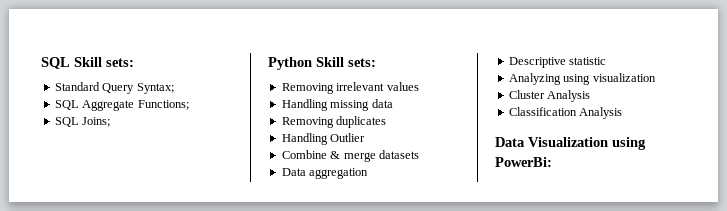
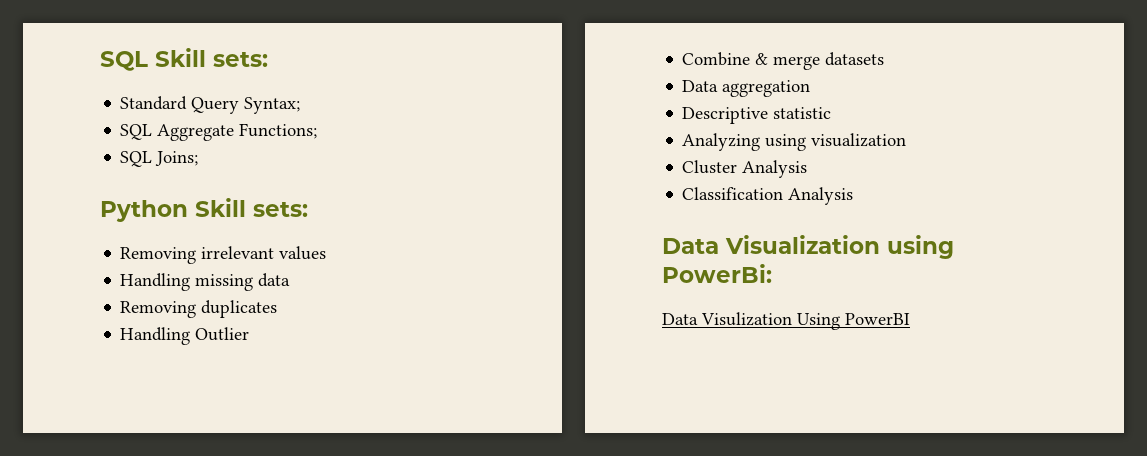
+ Data Visulization Using PowerBI

